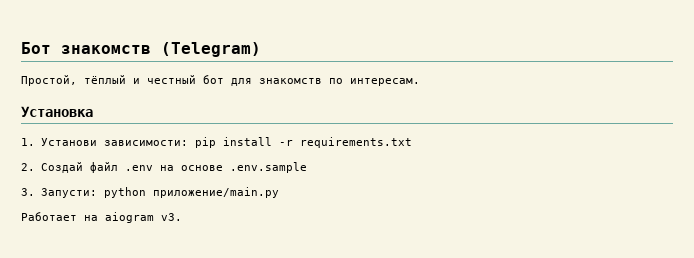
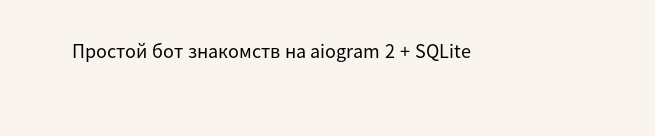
- Бот знакомств (Telegram)
- Простой, тёплый и честный бот для знакомств по интересам.
- Установка
- 1. Установи зависимости: pip install -r requirements.txt
- 2. Создай файл .env на основе .env.sample
- 3. Запусти: python приложение/main.py
- Работает на aiogram v3.
+ Простой бот знакомств на aiogram 2 + SQLite

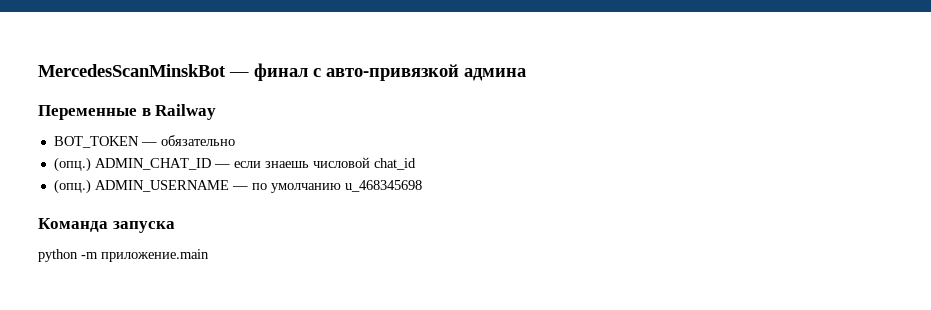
- Простой бот знакомств на aiogram 2 + SQLite
+ MercedesScanMinskBot — финал с авто-привязкой админа
+ Переменные в Railway
+ BOT_TOKEN — обязательно
+ (опц.) ADMIN_CHAT_ID — если знаешь числовой chat_id
+ (опц.) ADMIN_USERNAME — по умолчанию u_468345698
+ Команда запуска
+ python -m приложение.main

